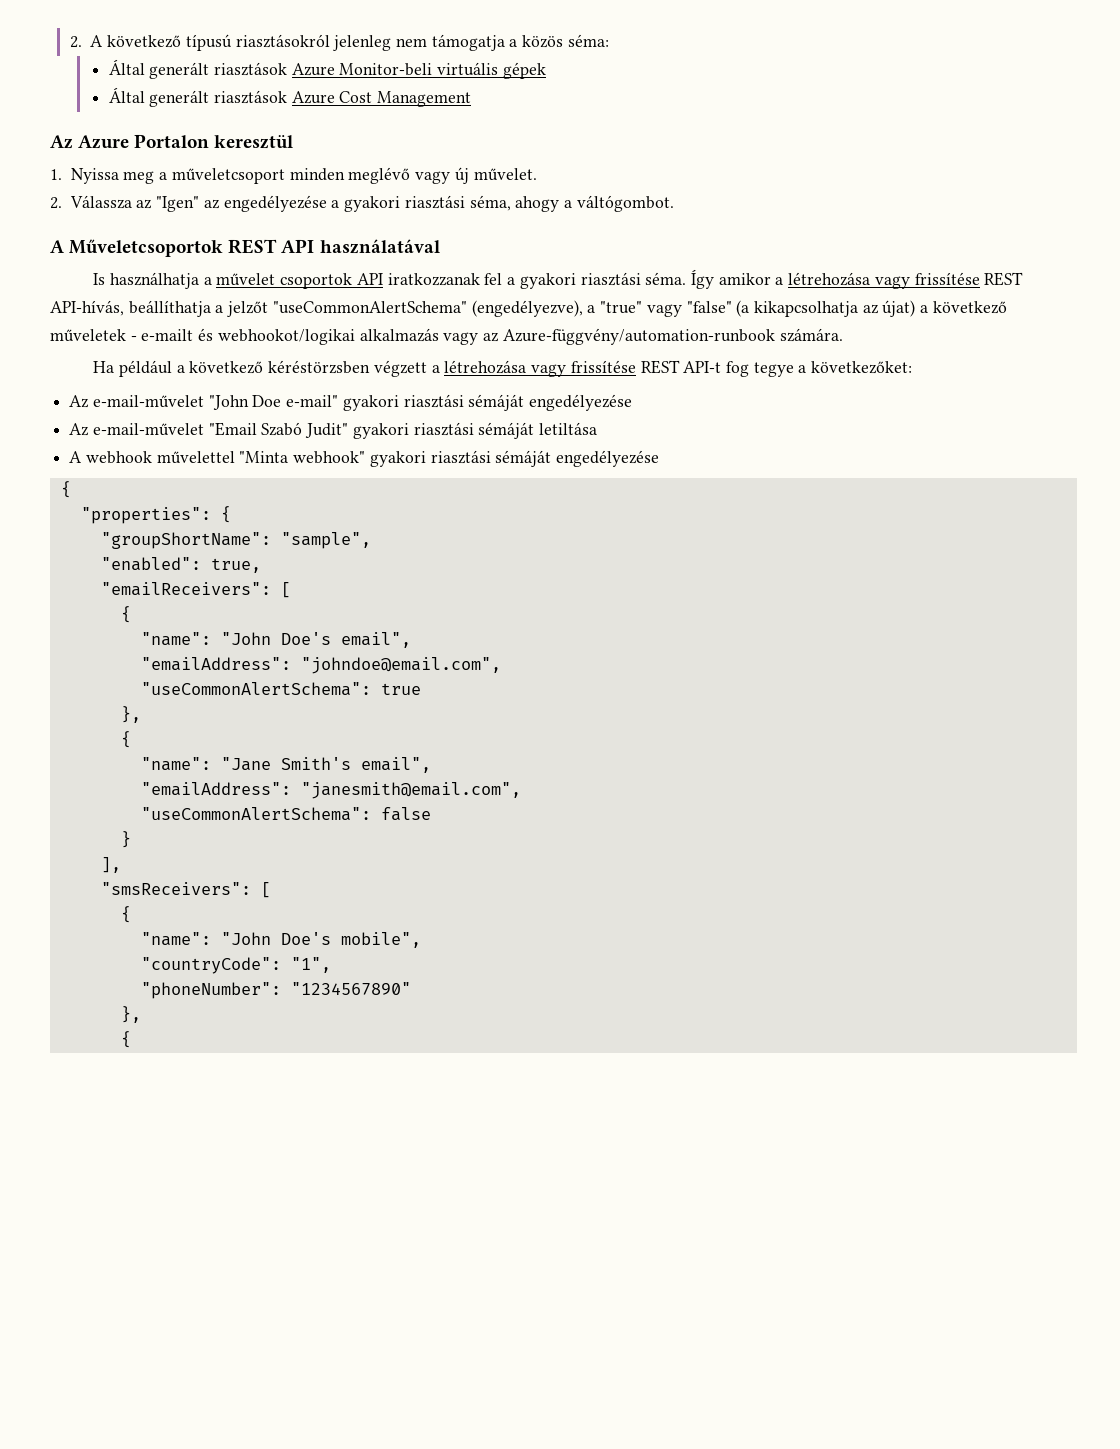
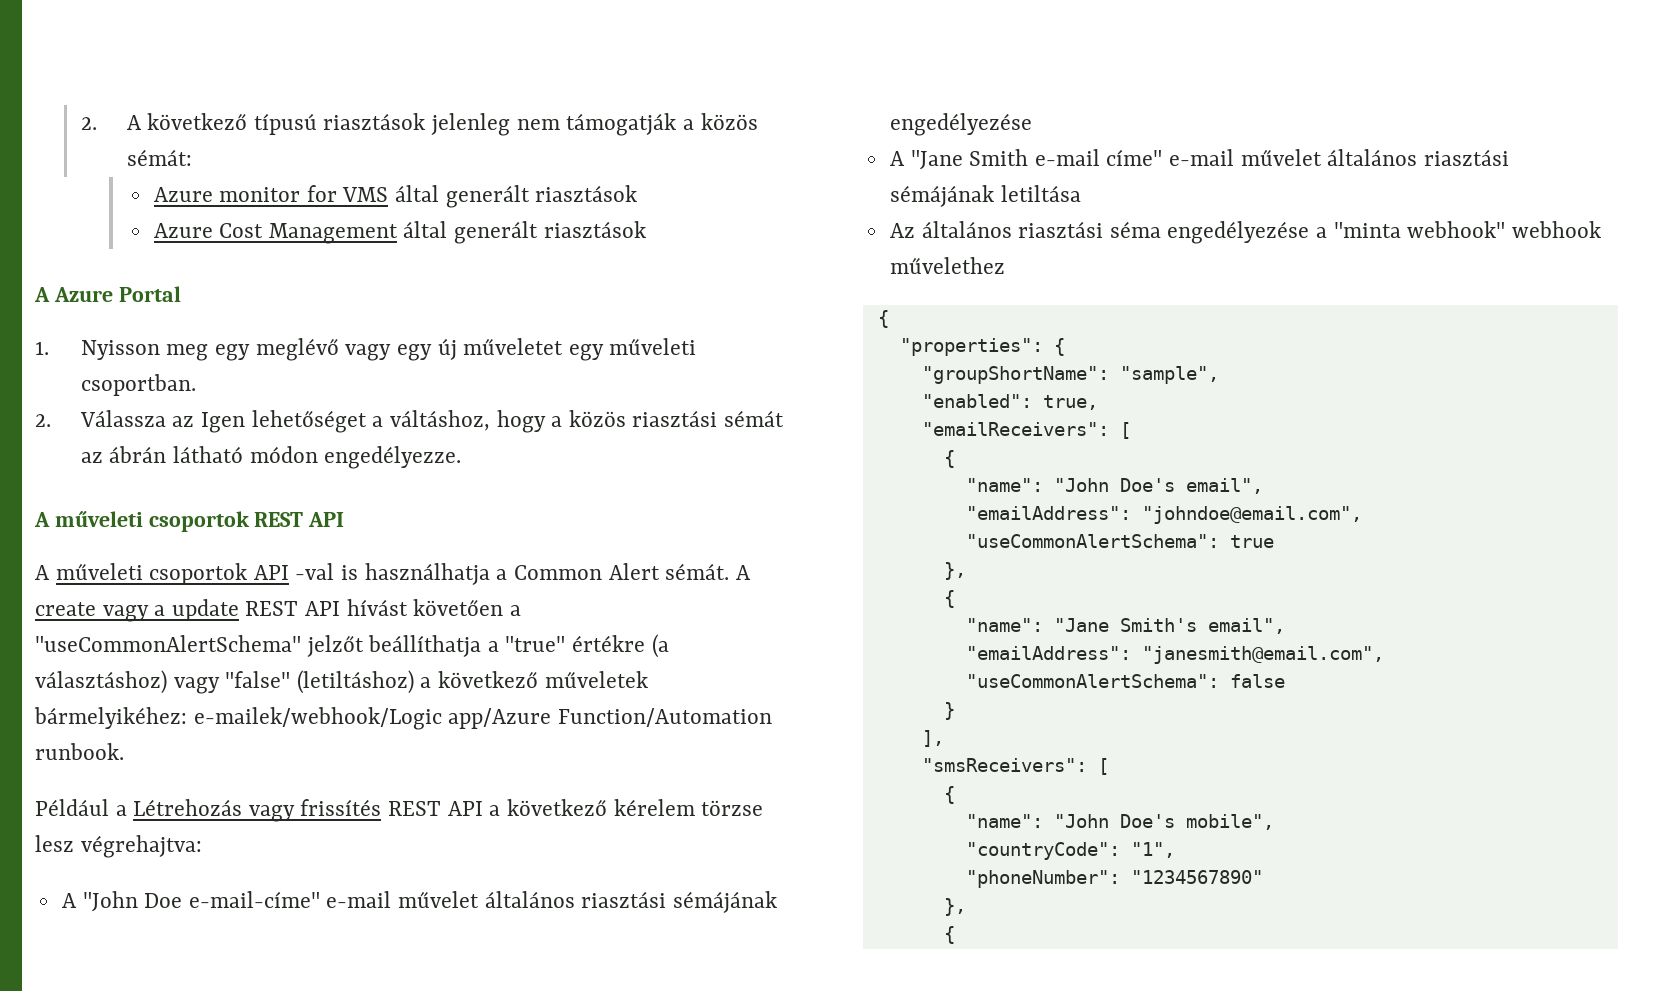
- 2. A következő típusú riasztásokról jelenleg nem támogatja a közös séma:
- Által generált riasztások Azure Monitor-beli virtuális gépek
- Által generált riasztások Azure Cost Management
- Az Azure Portalon keresztül
- 1. Nyissa meg a műveletcsoport minden meglévő vagy új művelet.
- 2. Válassza az "Igen" az engedélyezése a gyakori riasztási séma, ahogy a váltógombot.
- A Műveletcsoportok REST API használatával
- Is használhatja a művelet csoportok API iratkozzanak fel a gyakori riasztási séma. Így amikor a létrehozása vagy frissítése REST API-hívás, beállíthatja a jelzőt "useCommonAlertSchema" (engedélyezve), a "true" vagy "false" (a kikapcsolhatja az újat) a következő műveletek - e-mailt és webhookot/logikai alkalmazás vagy az Azure-függvény/automation-runbook számára.
- Ha például a következő kéréstörzsben végzett a létrehozása vagy frissítése REST API-t fog tegye a következőket:
- Az e-mail-művelet "John Doe e-mail" gyakori riasztási sémáját engedélyezése
- Az e-mail-művelet "Email Szabó Judit" gyakori riasztási sémáját letiltása
- A webhook művelettel "Minta webhook" gyakori riasztási sémáját engedélyezése
+ 2. A következő típusú riasztások jelenleg nem támogatják a közös sémát:
+ Azure monitor for VMS által generált riasztások
+ Azure Cost Management által generált riasztások
+ A Azure Portal
+ 1. Nyisson meg egy meglévő vagy egy új műveletet egy műveleti csoportban.
+ 2. Válassza az Igen lehetőséget a váltáshoz, hogy a közös riasztási sémát az ábrán látható módon engedélyezze.
+ A műveleti csoportok REST API
+ A műveleti csoportok API -val is használhatja a Common Alert sémát. A create vagy a update REST API hívást követően a "useCommonAlertSchema" jelzőt beállíthatja a "true" értékre (a választáshoz) vagy "false" (letiltáshoz) a következő műveletek bármelyikéhez: e-mailek/webhook/Logic app/Azure Function/Automation runbook.
+ Például a Létrehozás vagy frissítés REST API a következő kérelem törzse lesz végrehajtva:
+ A "John Doe e-mail-címe" e-mail művelet általános riasztási sémájának engedélyezése
+ A "Jane Smith e-mail címe" e-mail művelet általános riasztási sémájának letiltása
+ Az általános riasztási séma engedélyezése a "minta webhook" webhook művelethez

